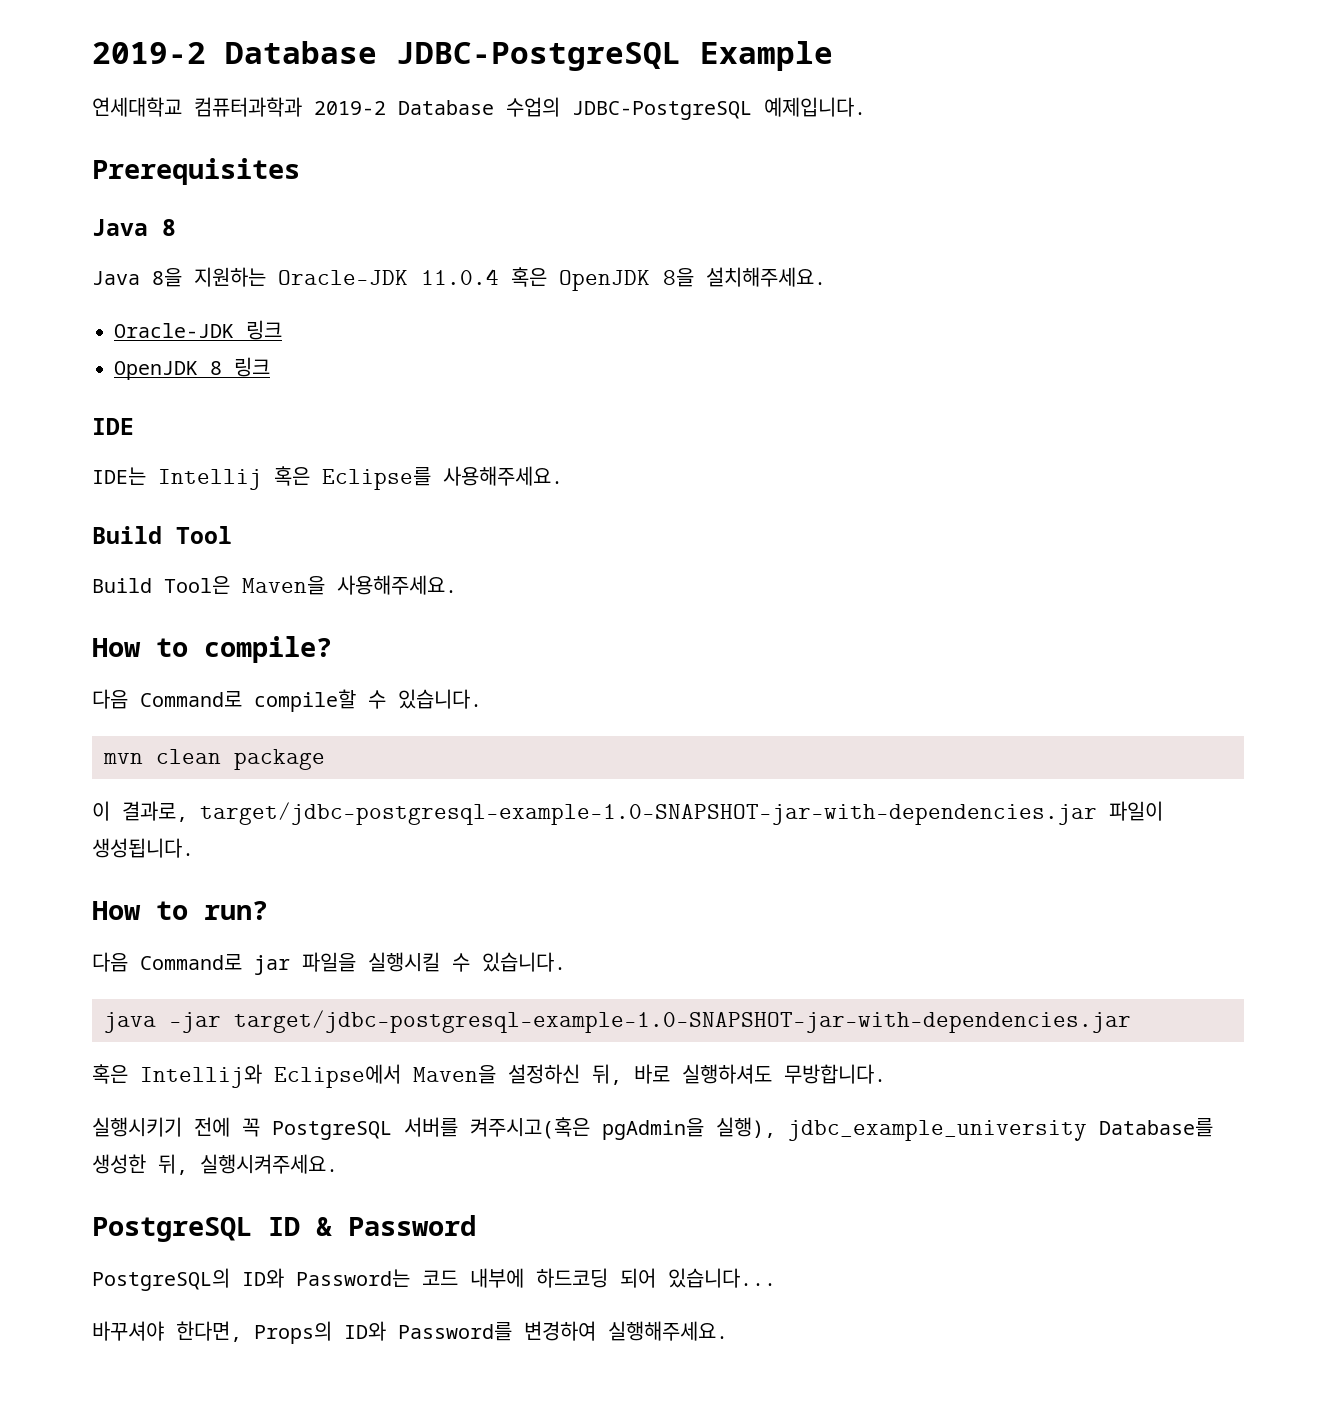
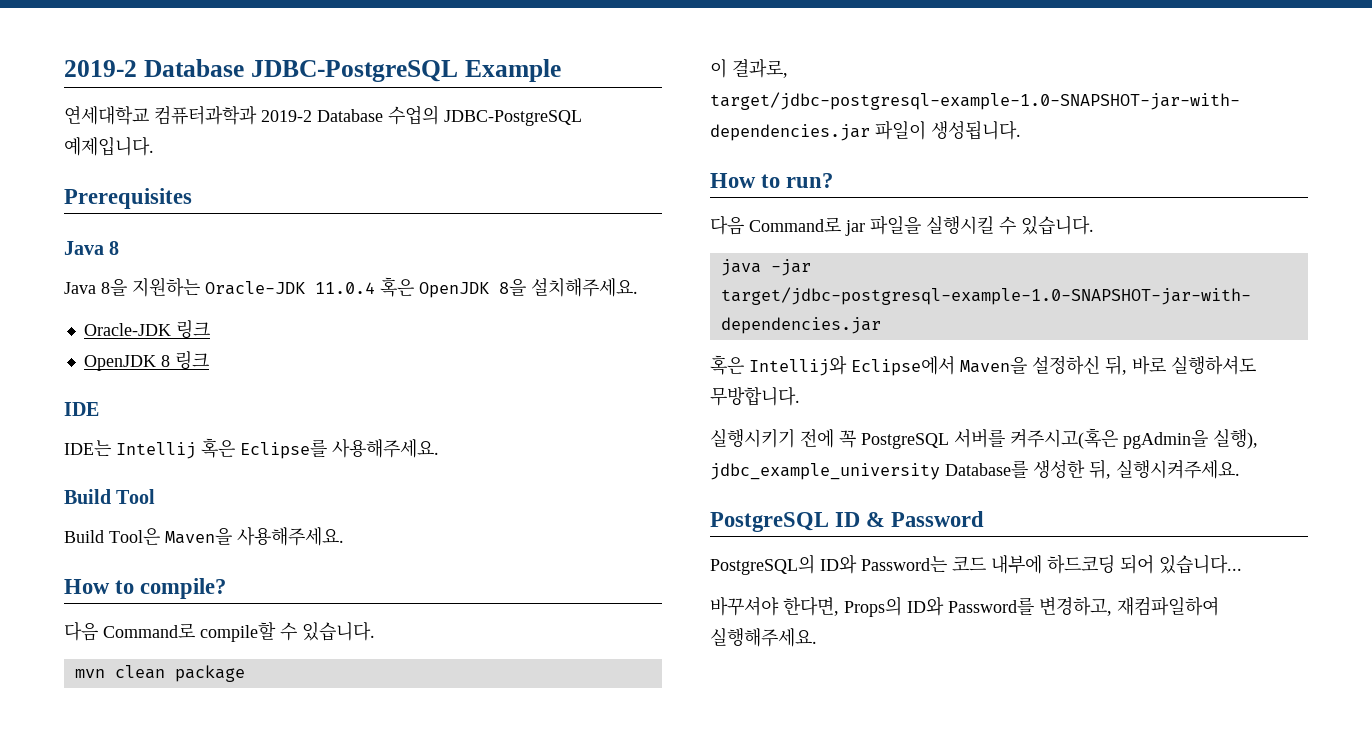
- 바꾸셔야 한다면, Props의 ID와 Password를 변경하여 실행해주세요.
+ 바꾸셔야 한다면, Props의 ID와 Password를 변경하고, 재컴파일하여 실행해주세요.

